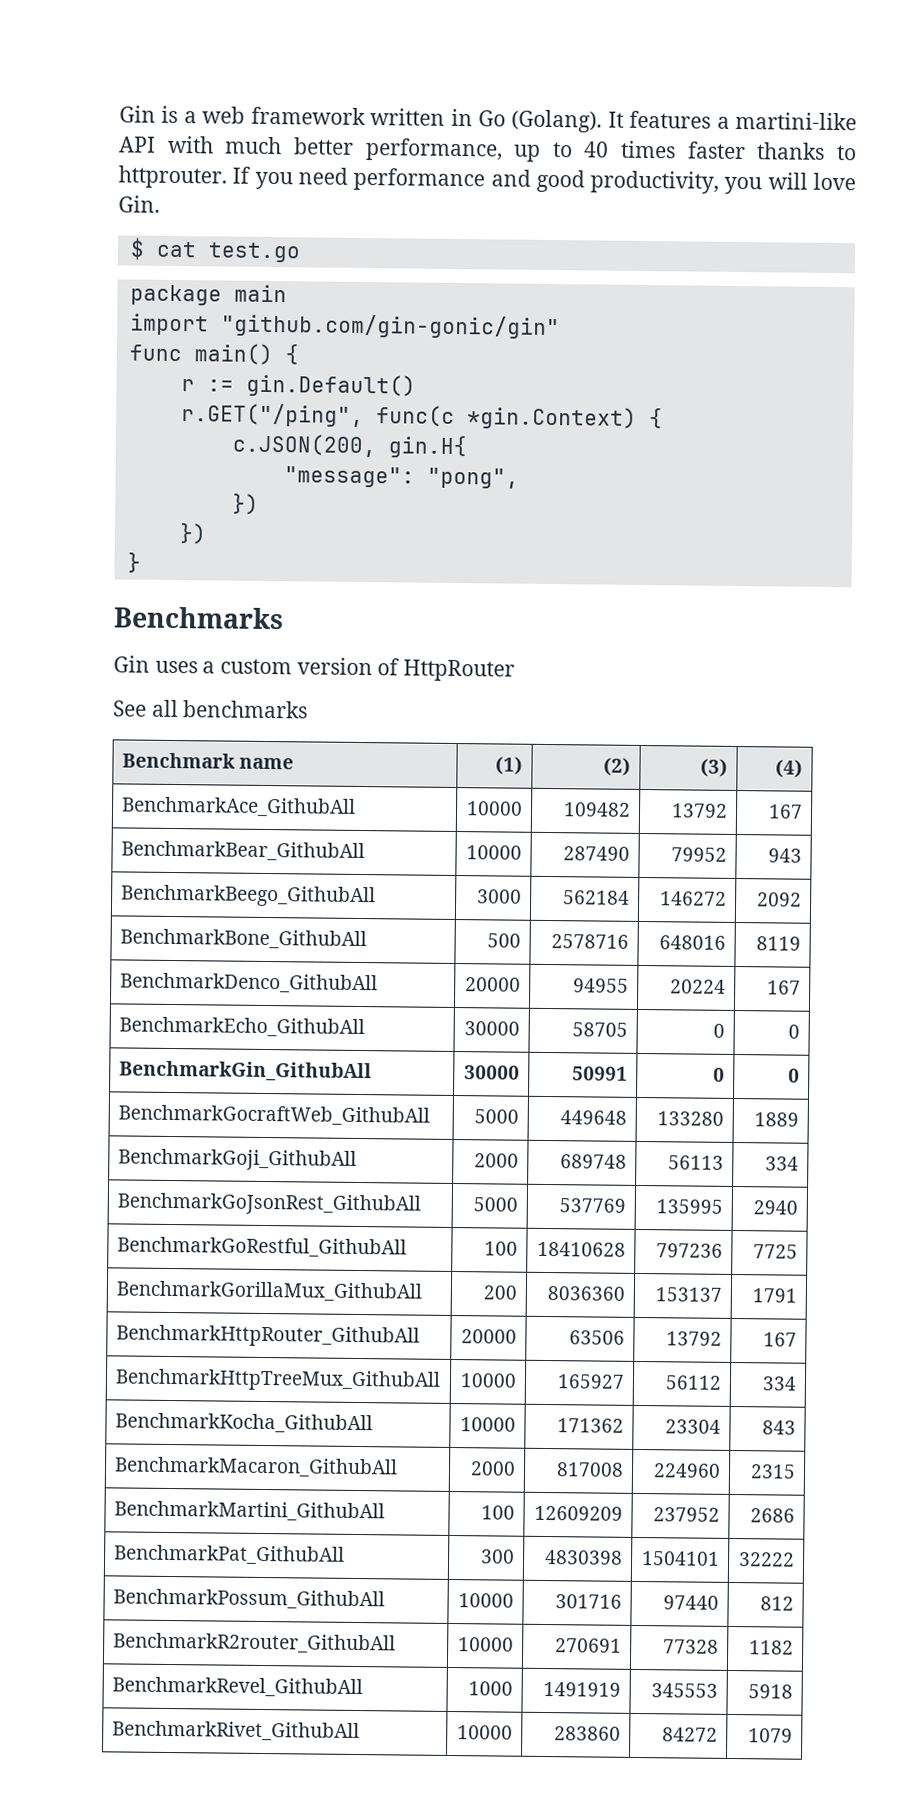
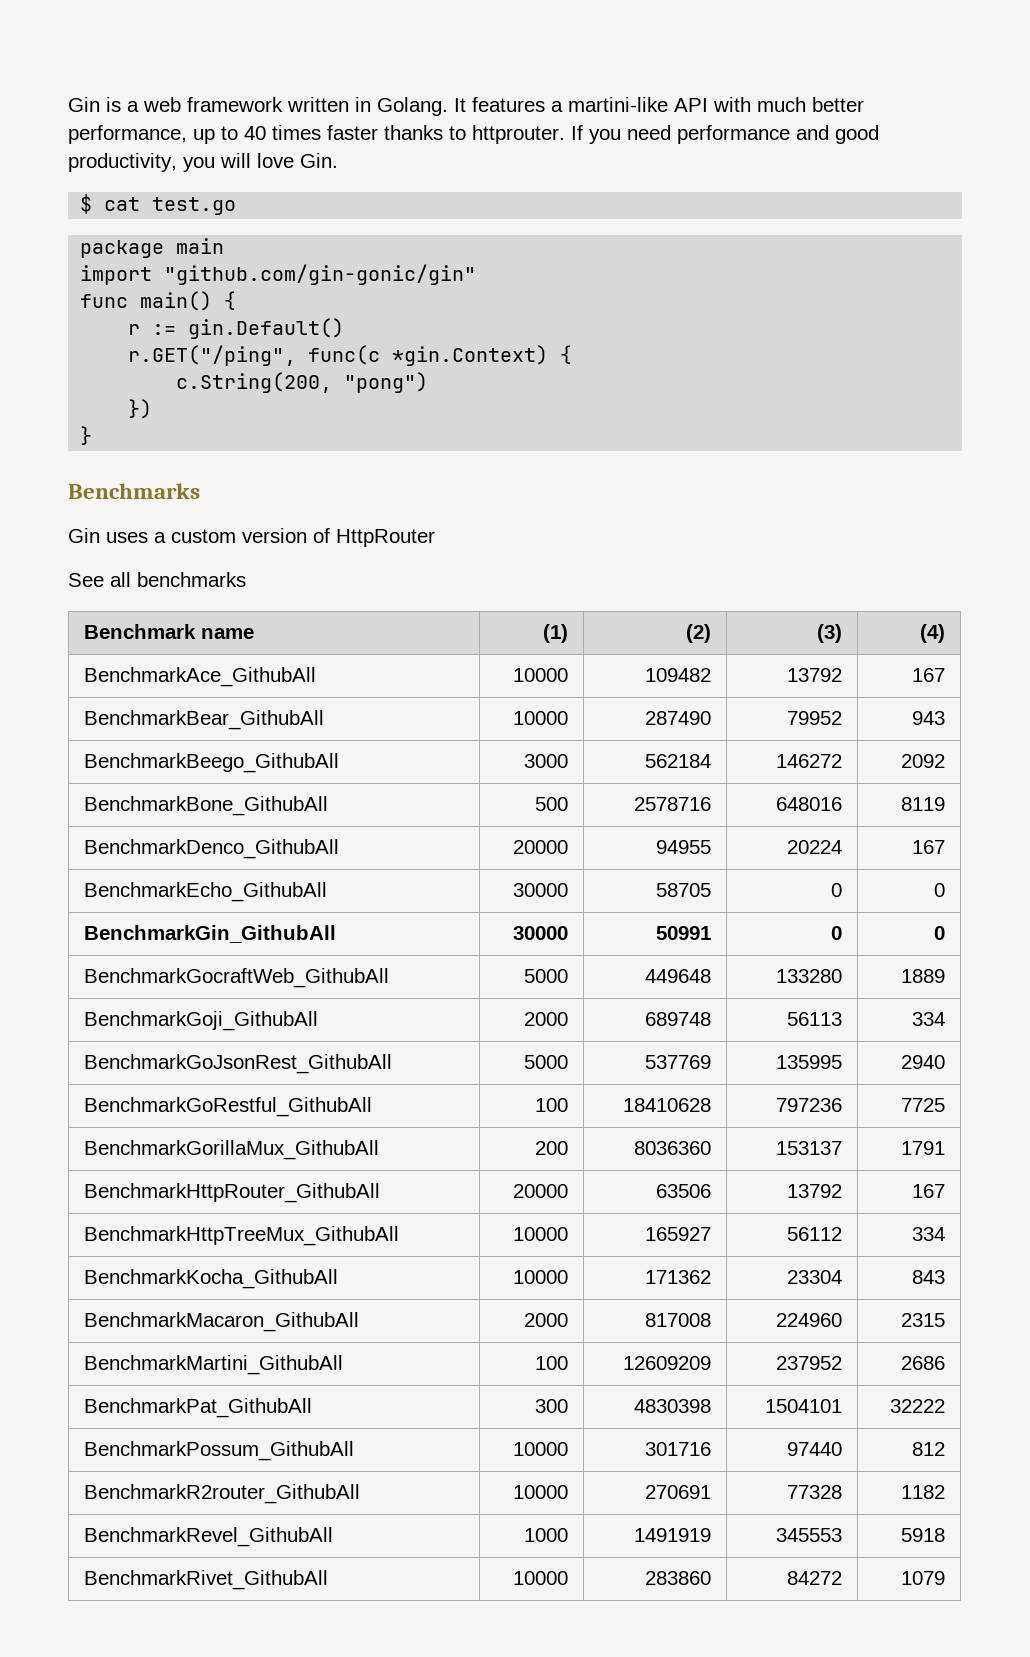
- Gin is a web framework written in Go (Golang).
+ Gin is a web framework written in Golang.
- c.JSON(200, gin.H{
- "message": "pong",
- })
+ c.String(200, "pong")

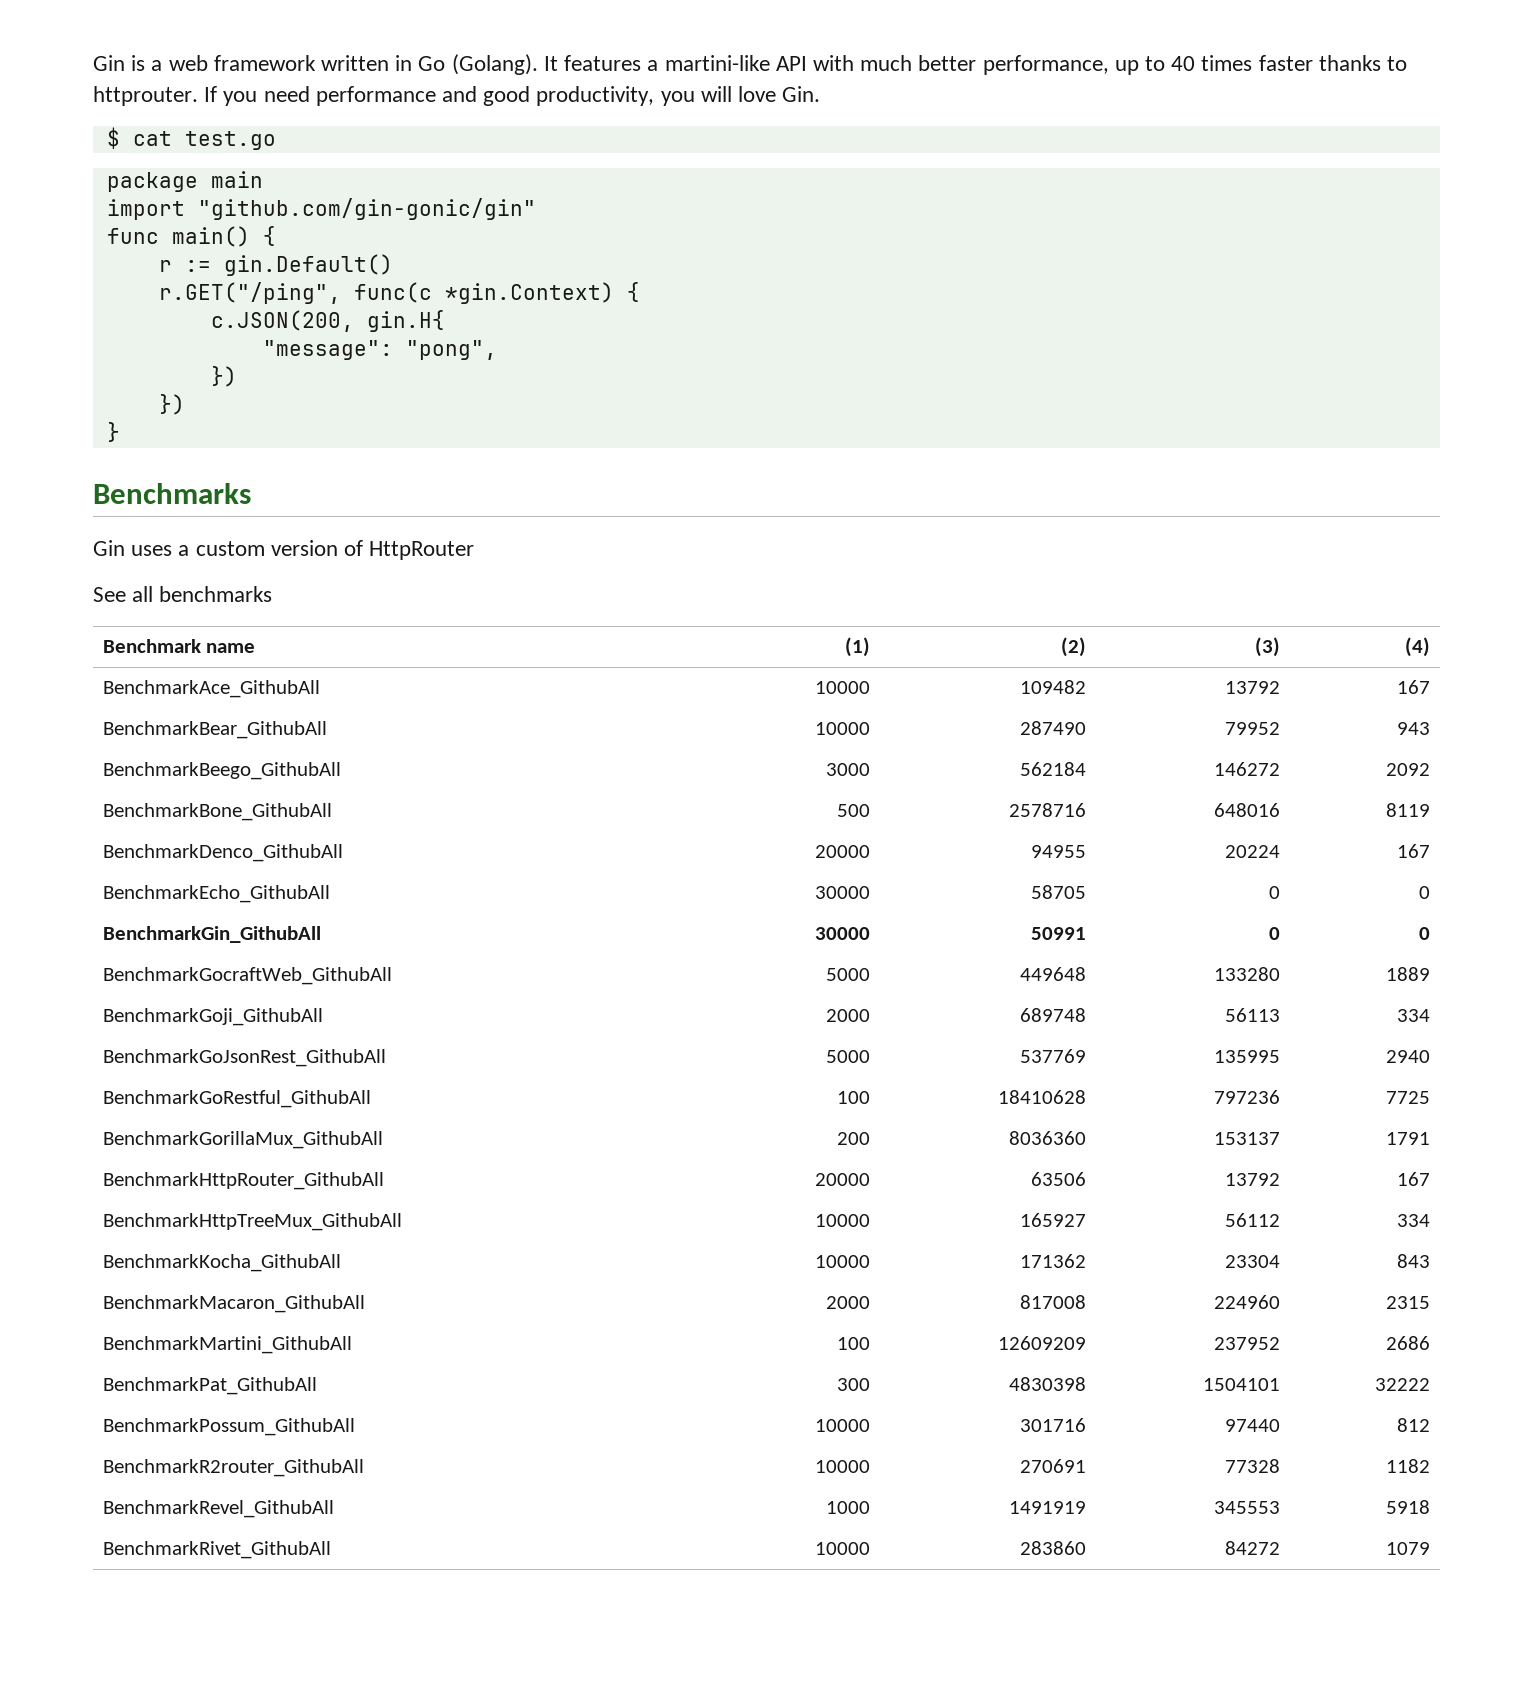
- Gin is a web framework written in Golang.
+ Gin is a web framework written in Go (Golang).
- c.String(200, "pong")
+ c.JSON(200, gin.H{
+ "message": "pong",
+ })

